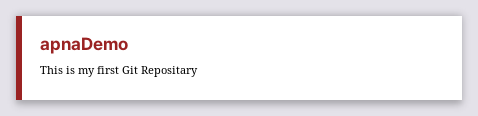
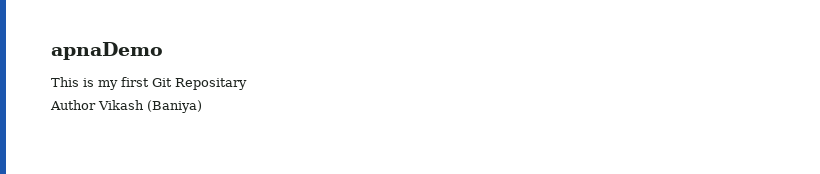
+ Author Vikash (Baniya)

